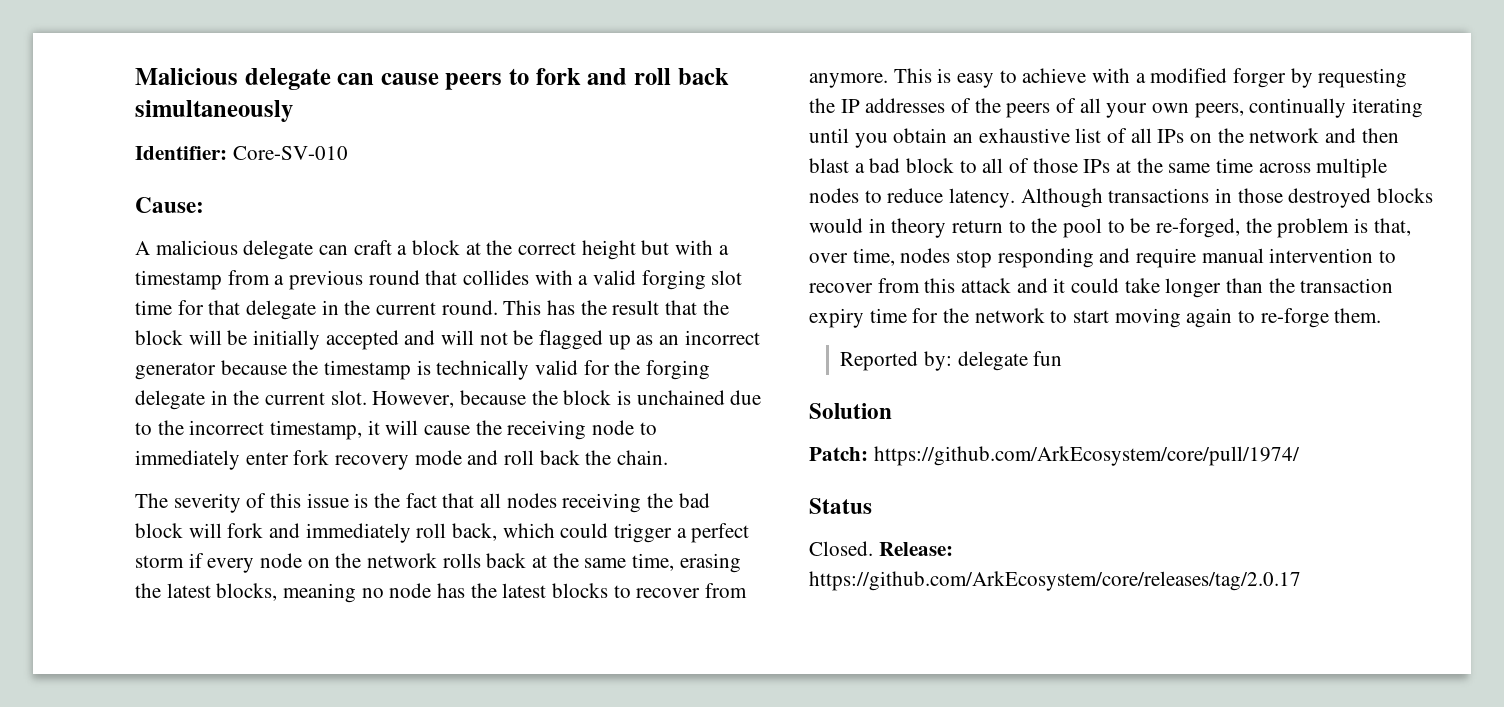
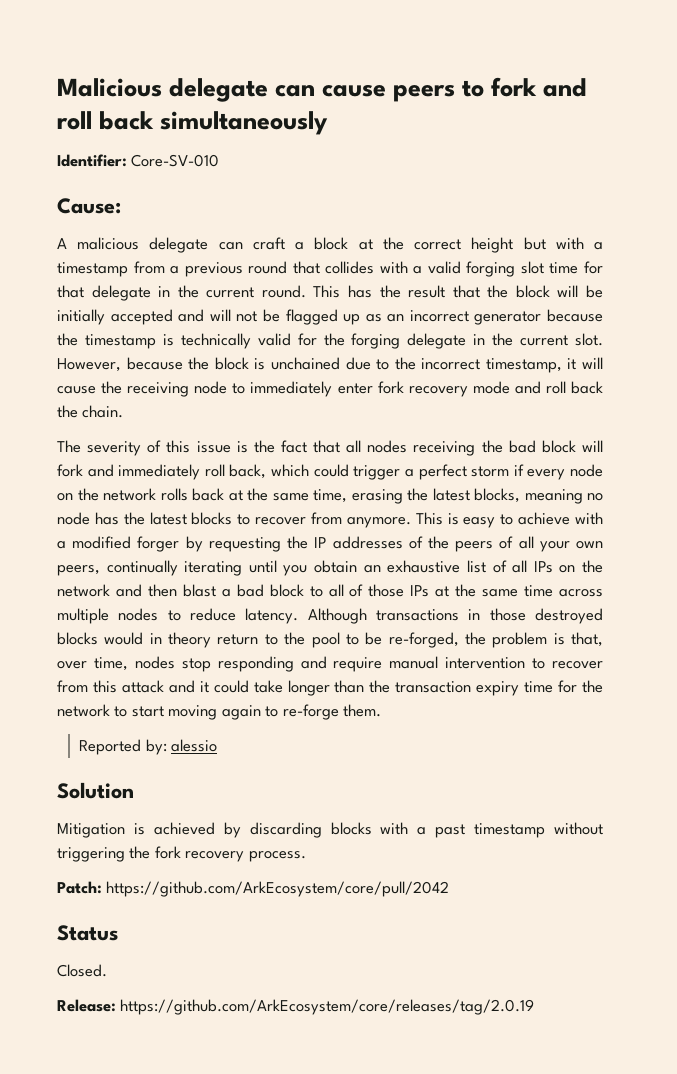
- Reported by: delegate fun
+ Reported by: alessio
+ Mitigation is achieved by discarding blocks with a past timestamp without triggering the fork recovery process.
- Patch: https://github.com/ArkEcosystem/core/pull/1974/
+ Patch: https://github.com/ArkEcosystem/core/pull/2042
- Closed. Release: https://github.com/ArkEcosystem/core/releases/tag/2.0.17
+ Closed.
+ Release: https://github.com/ArkEcosystem/core/releases/tag/2.0.19

